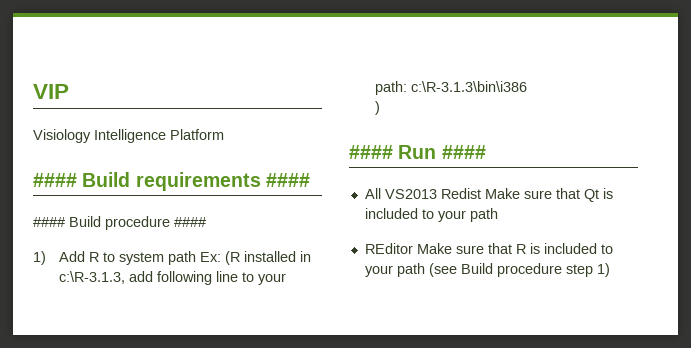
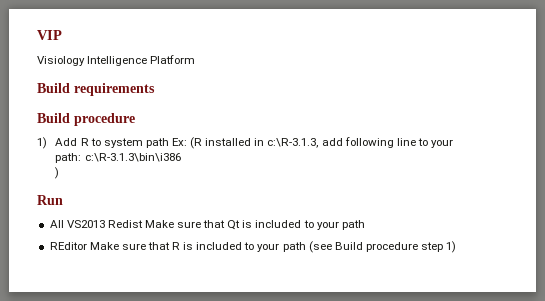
- #### Build requirements ####
- #### Build procedure ####
+ Build requirements
+ Build procedure
- #### Run ####
+ Run

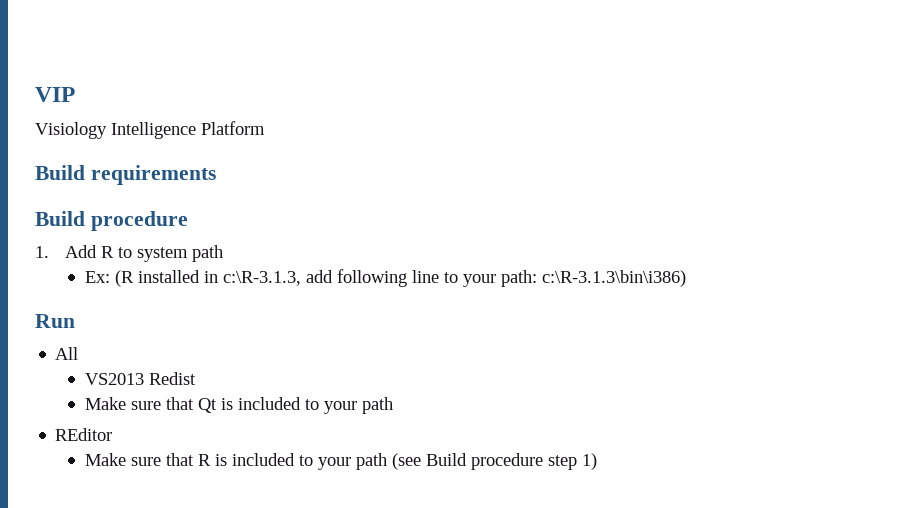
- 1) Add R to system path Ex: (R installed in c:\R-3.1.3, add following line to your path: c:\R-3.1.3\bin\i386
- )
+ 1. Add R to system path
+ Ex: (R installed in c:\R-3.1.3, add following line to your path: c:\R-3.1.3\bin\i386)
- All VS2013 Redist Make sure that Qt is included to your path
+ All
+ VS2013 Redist
+ Make sure that Qt is included to your path
- REditor Make sure that R is included to your path (see Build procedure step 1)
+ REditor
+ Make sure that R is included to your path (see Build procedure step 1)

